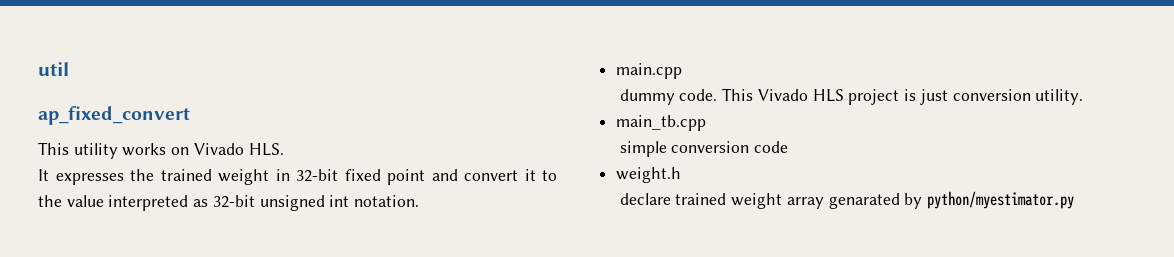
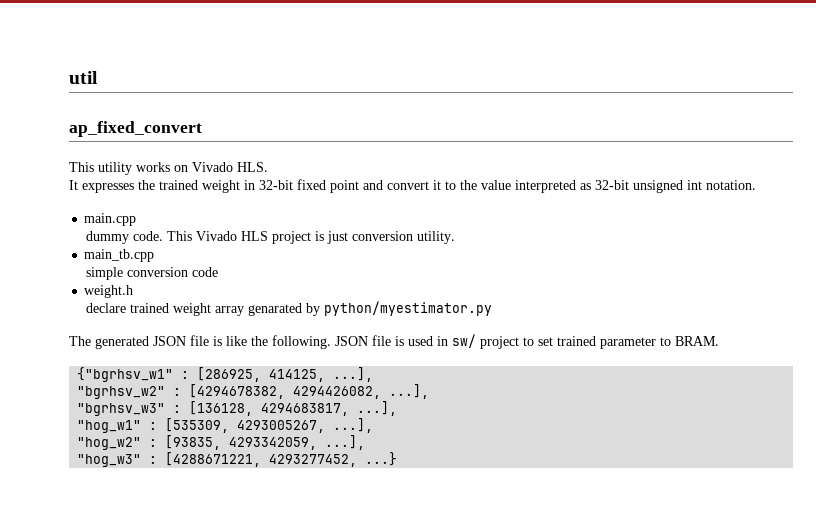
+ The generated JSON file is like the following. JSON file is used in sw/ project to set trained parameter to BRAM.
+ {"bgrhsv_w1" : [286925, 414125, ...],
+ "bgrhsv_w2" : [4294678382, 4294426082, ...],
+ "bgrhsv_w3" : [136128, 4294683817, ...],
+ "hog_w1" : [535309, 4293005267, ...],
+ "hog_w2" : [93835, 4293342059, ...],
+ "hog_w3" : [4288671221, 4293277452, ...}

